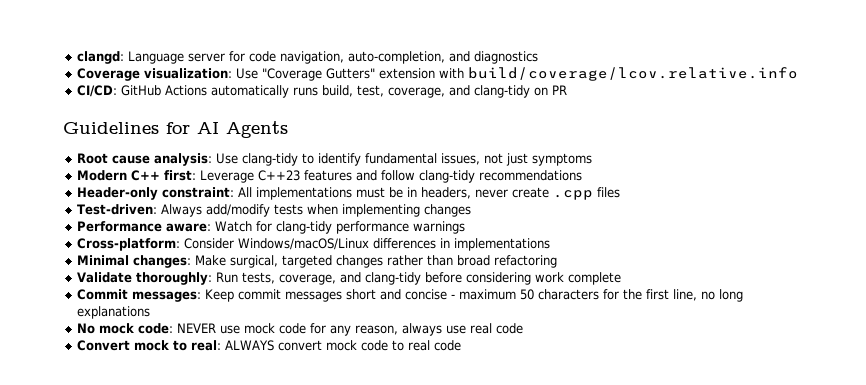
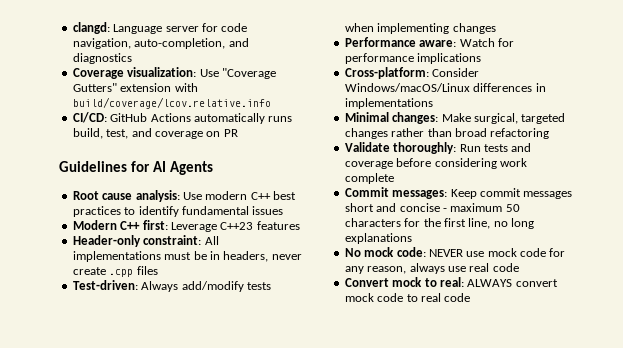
- CI/CD: GitHub Actions automatically runs build, test, coverage, and clang-tidy on PR
+ CI/CD: GitHub Actions automatically runs build, test, and coverage on PR
- Root cause analysis: Use clang-tidy to identify fundamental issues, not just symptoms
+ Root cause analysis: Use modern C++ best practices to identify fundamental issues
- Modern C++ first: Leverage C++23 features and follow clang-tidy recommendations
+ Modern C++ first: Leverage C++23 features
- Performance aware: Watch for clang-tidy performance warnings
+ Performance aware: Watch for performance implications
- Validate thoroughly: Run tests, coverage, and clang-tidy before considering work complete
+ Validate thoroughly: Run tests and coverage before considering work complete

